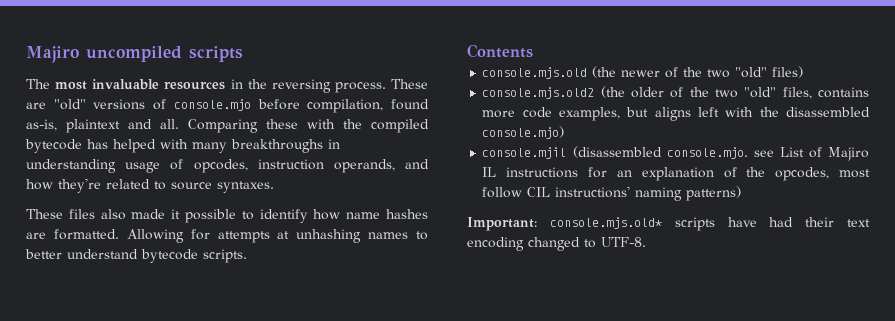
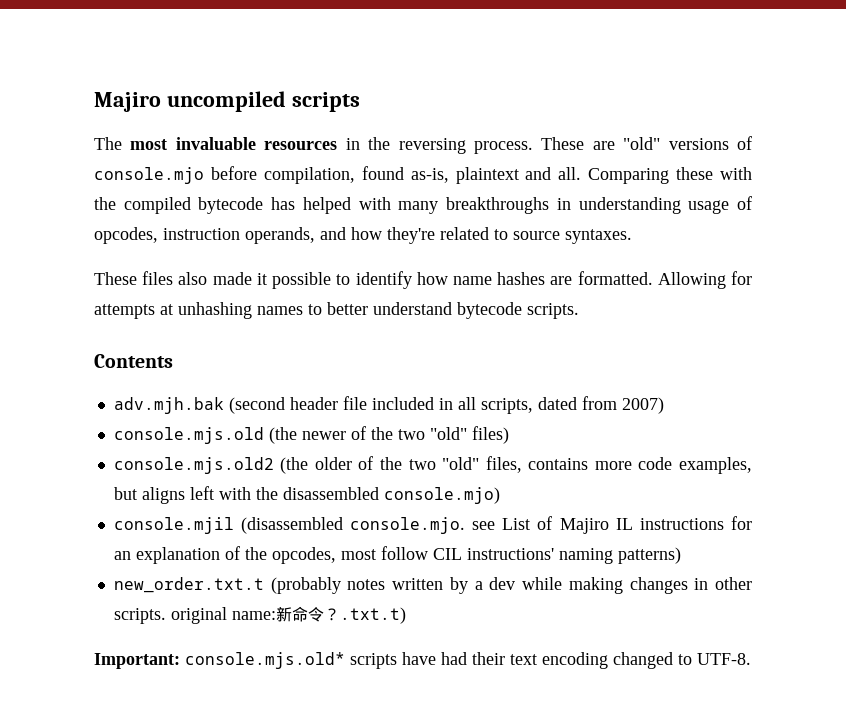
+ adv.mjh.bak (second header file included in all scripts, dated from 2007)
+ new_order.txt.t (probably notes written by a dev while making changes in other scripts. original name:新命令？.txt.t)

